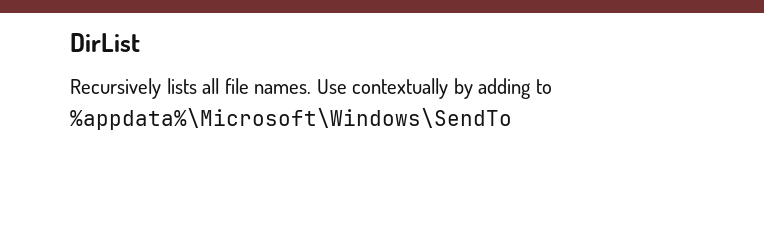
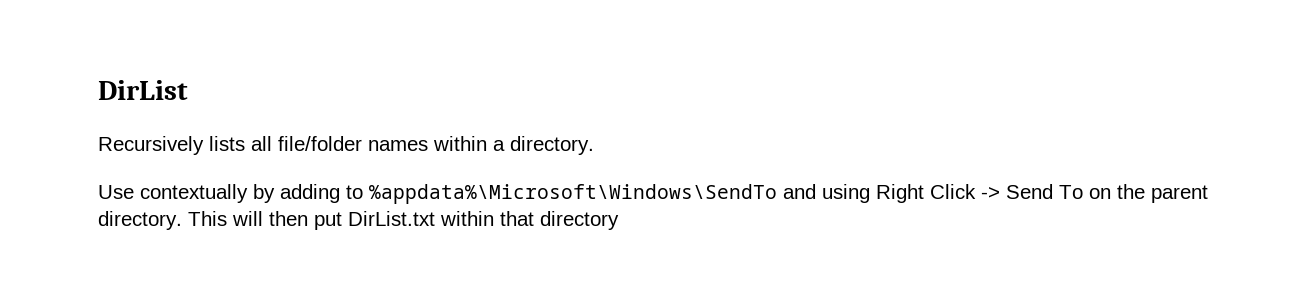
- Recursively lists all file names. Use contextually by adding to %appdata%\Microsoft\Windows\SendTo
+ Recursively lists all file/folder names within a directory.
+ Use contextually by adding to %appdata%\Microsoft\Windows\SendTo and using Right Click -> Send To on the parent directory. This will then put DirList.txt within that directory

